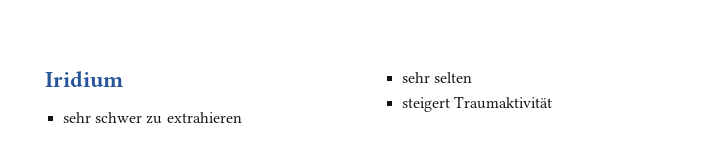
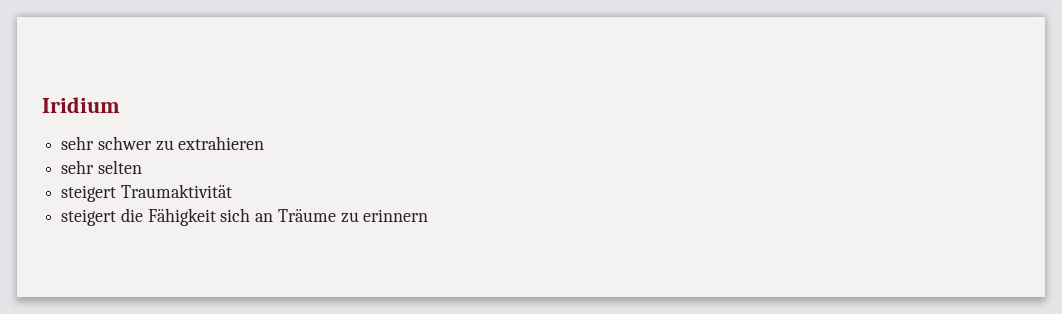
+ steigert die Fähigkeit sich an Träume zu erinnern

